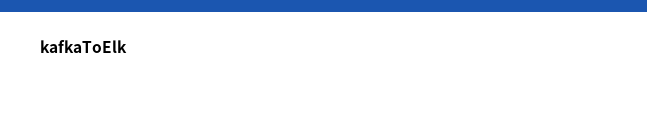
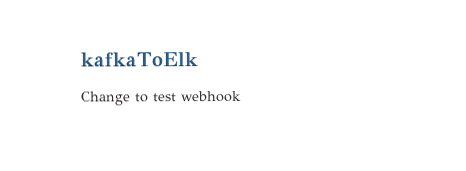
+ Change to test webhook

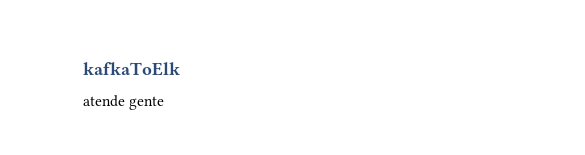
- Change to test webhook
+ atende gente

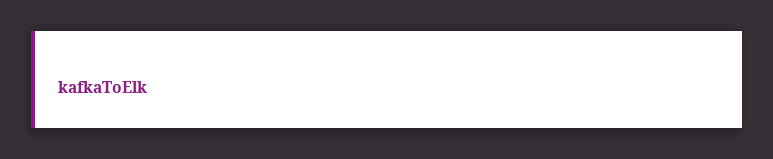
- atende gente

